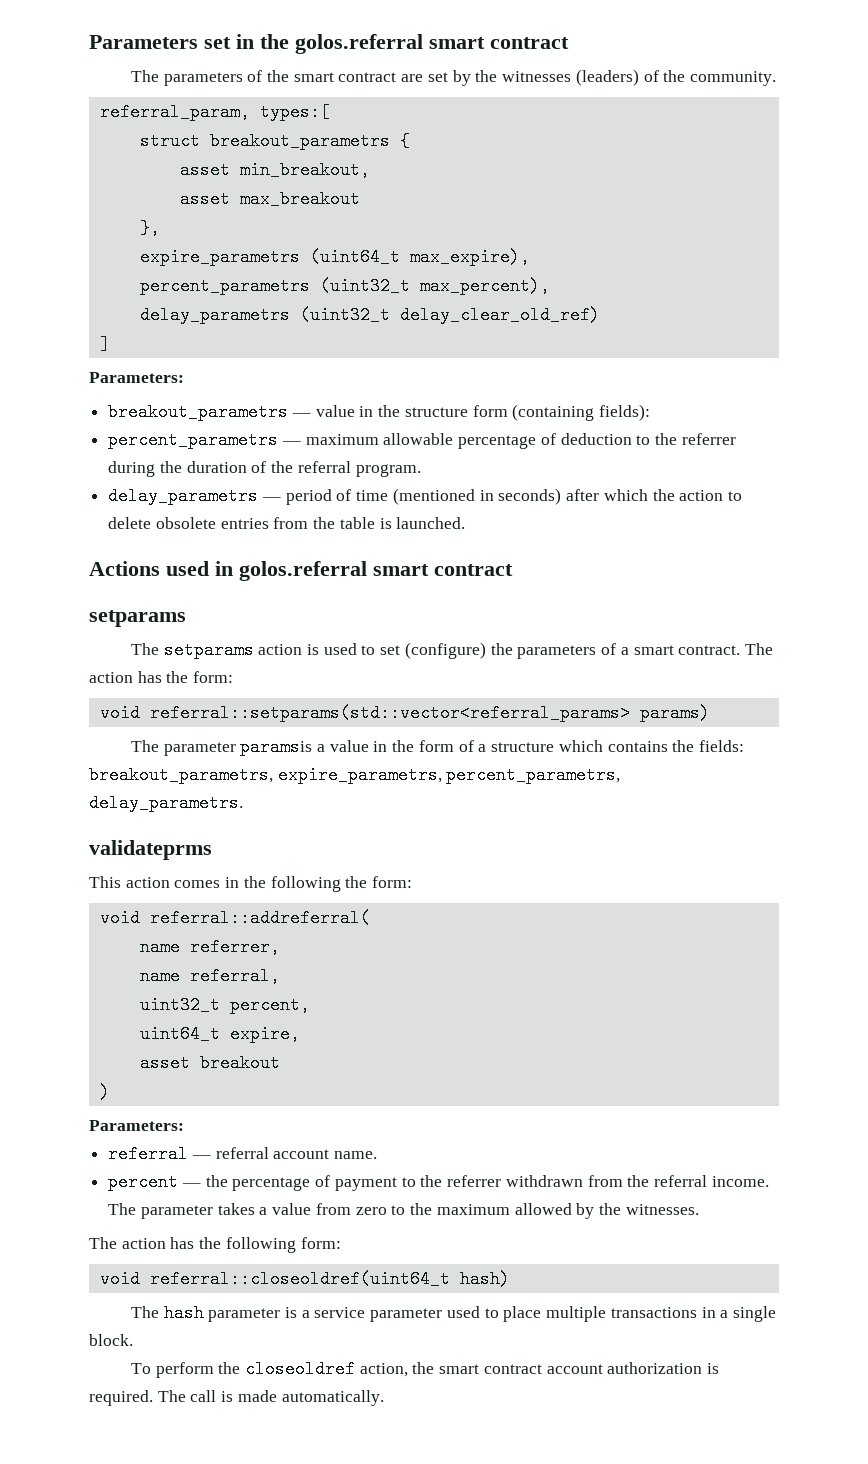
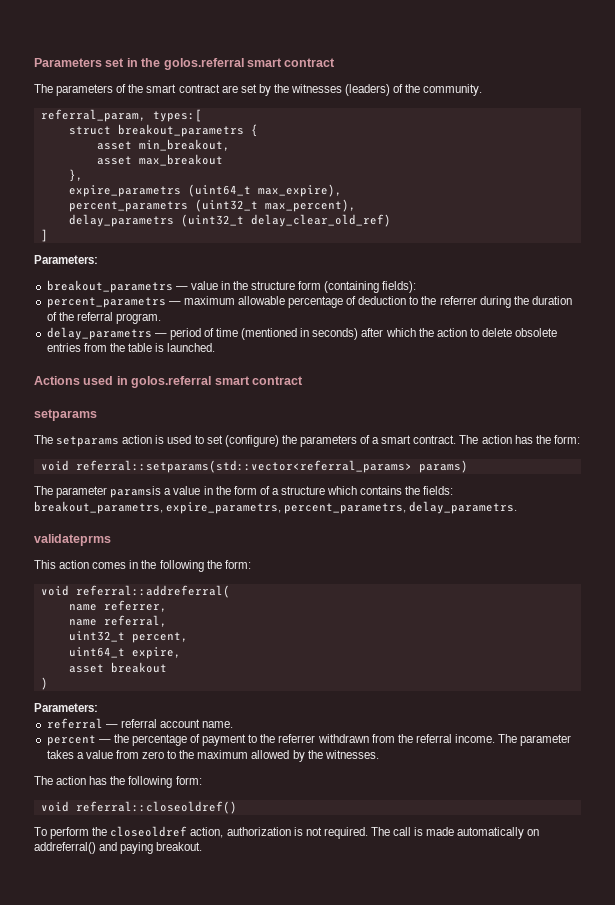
- void referral::closeoldref(uint64_t hash)
- The hash parameter is a service parameter used to place multiple transactions in a single block.
+ void referral::closeoldref()
- To perform the closeoldref action, the smart contract account authorization is required.
+ To perform the closeoldref action, authorization is not required.
- The call is made automatically.
+ The call is made automatically on addreferral() and paying breakout.

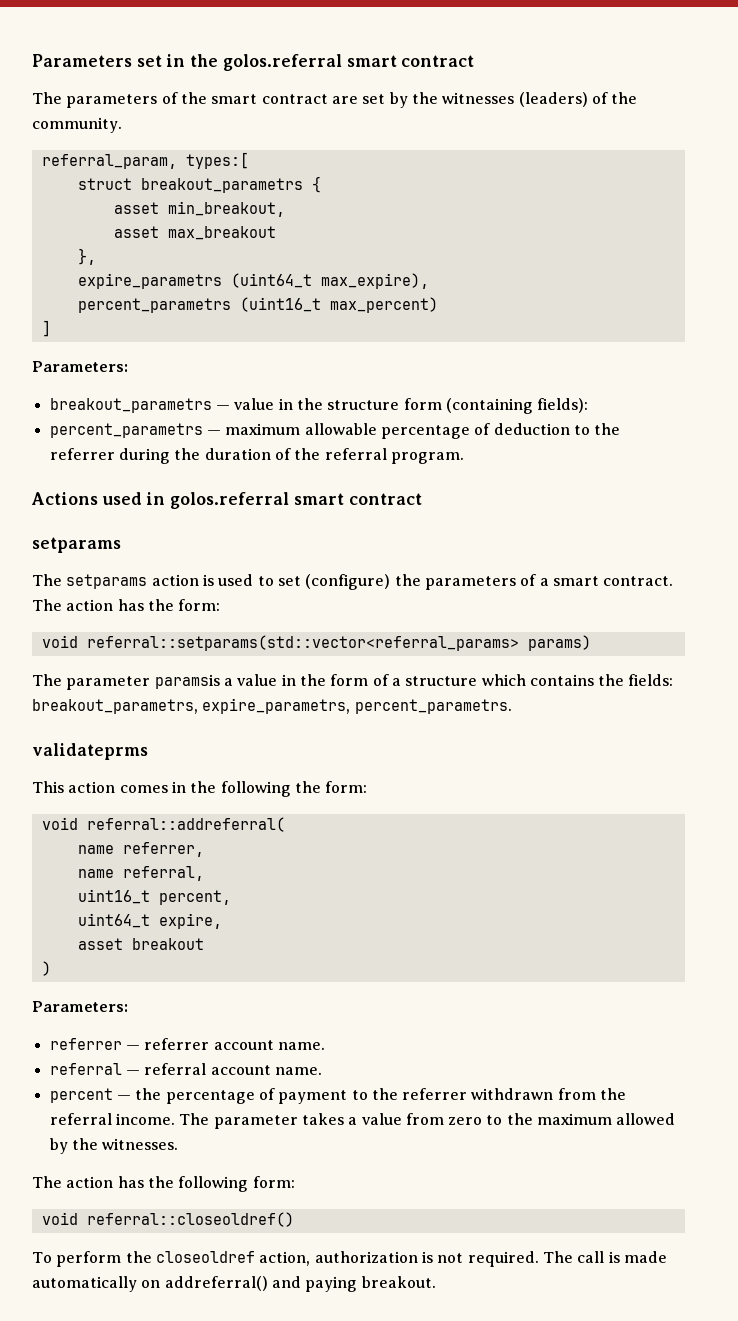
- percent_parametrs (uint32_t max_percent),
- delay_parametrs (uint32_t delay_clear_old_ref)
+ percent_parametrs (uint16_t max_percent)
- delay_parametrs — period of time (mentioned in seconds) after which the action to delete obsolete entries from the table is launched.
- The parameter paramsis a value in the form of a structure which contains the fields: breakout_parametrs, expire_parametrs, percent_parametrs, delay_parametrs.
+ The parameter paramsis a value in the form of a structure which contains the fields: breakout_parametrs, expire_parametrs, percent_parametrs.
- uint32_t percent,
+ uint16_t percent,
+ referrer — referrer account name.

